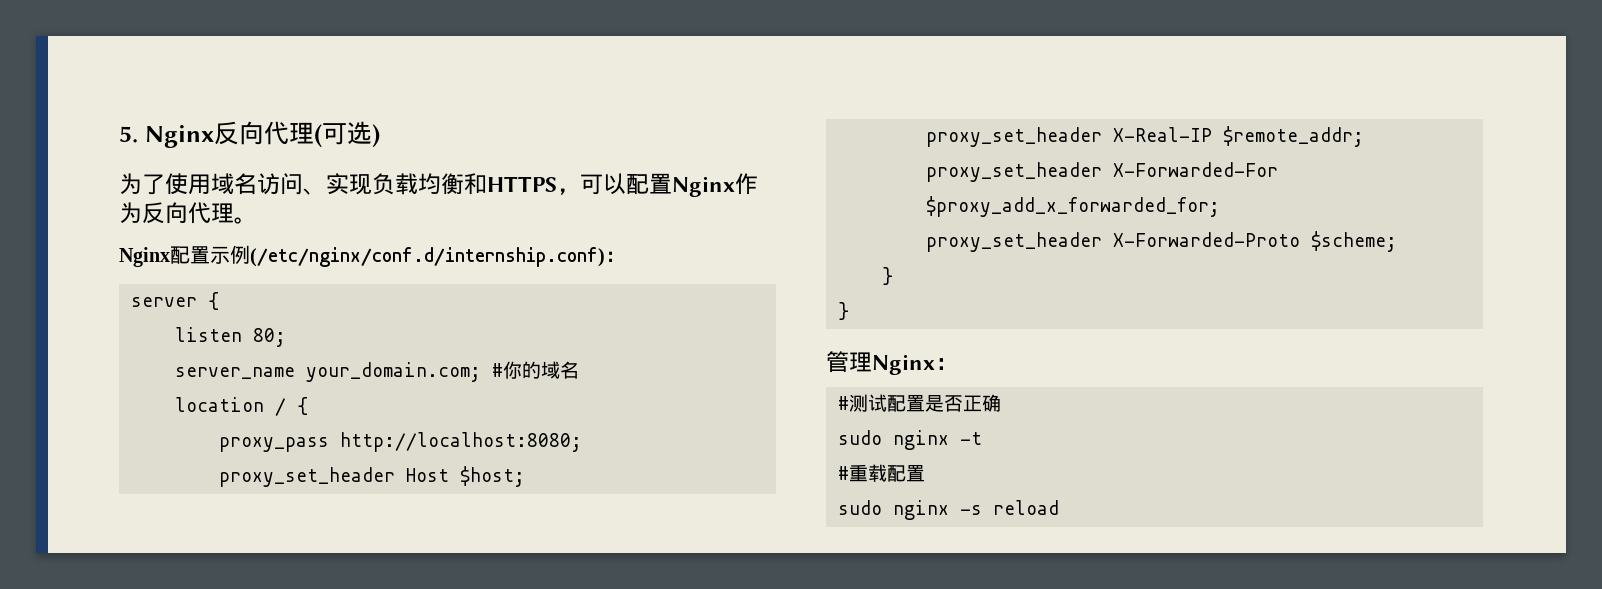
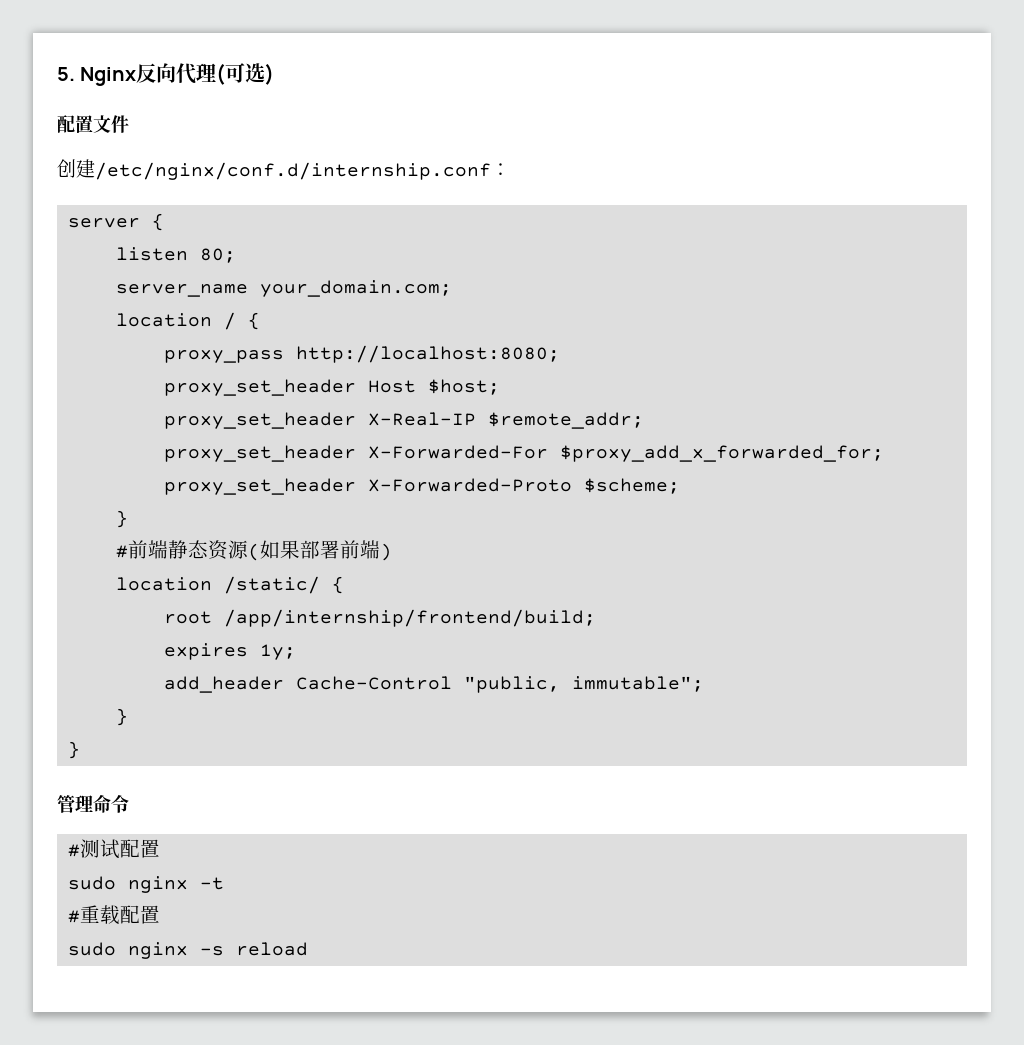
- 为了使用域名访问、实现负载均衡和HTTPS，可以配置Nginx作为反向代理。
- Nginx配置示例(/etc/nginx/conf.d/internship.conf)：
+ 配置文件
+ 创建/etc/nginx/conf.d/internship.conf：
- server_name your_domain.com; #你的域名
+ server_name your_domain.com;
+ #前端静态资源(如果部署前端)
+ location /static/ {
+ root /app/internship/frontend/build;
+ expires 1y;
+ add_header Cache-Control "public, immutable";
+ }
- 管理Nginx：
+ 管理命令
- #测试配置是否正确
+ #测试配置

